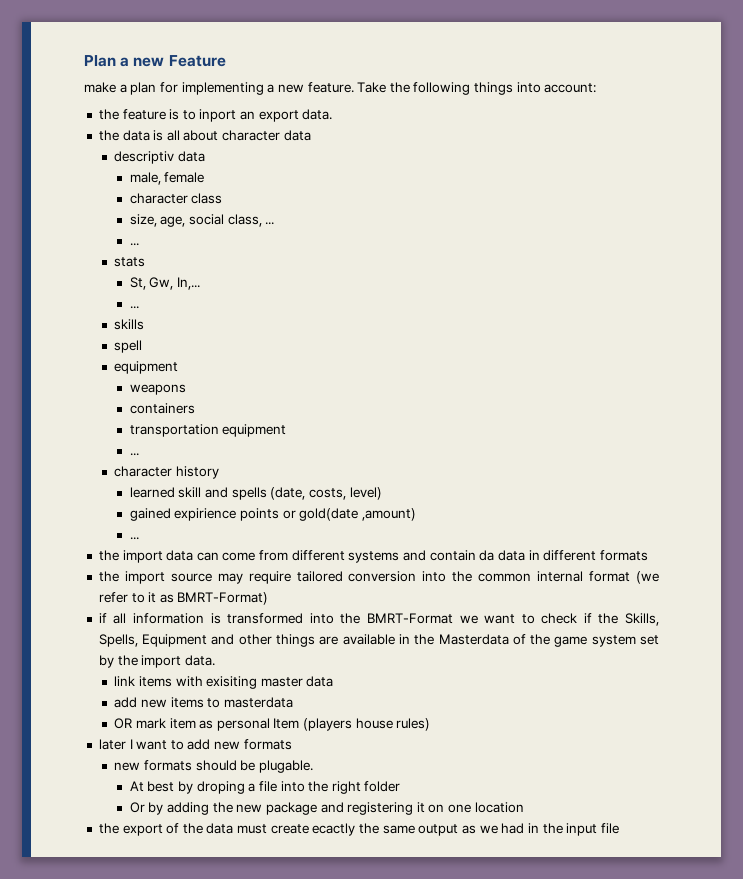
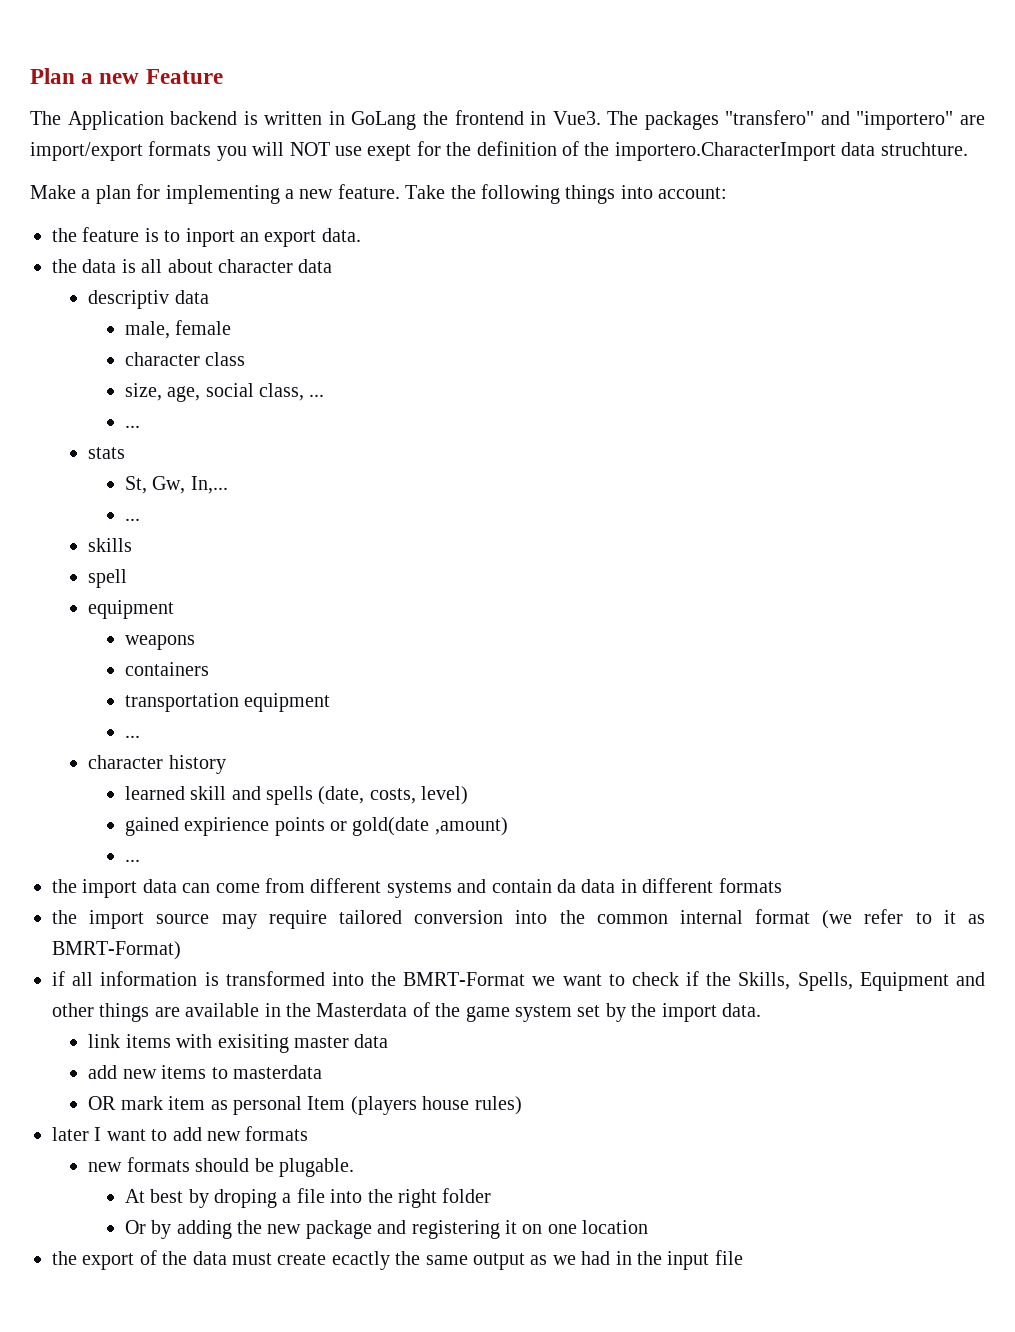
- make a plan for implementing a new feature.
+ The Application backend is written in GoLang the frontend in Vue3. The packages "transfero" and "importero" are import/export formats you will NOT use exept for the definition of the importero.CharacterImport data struchture.
+ Make a plan for implementing a new feature.

